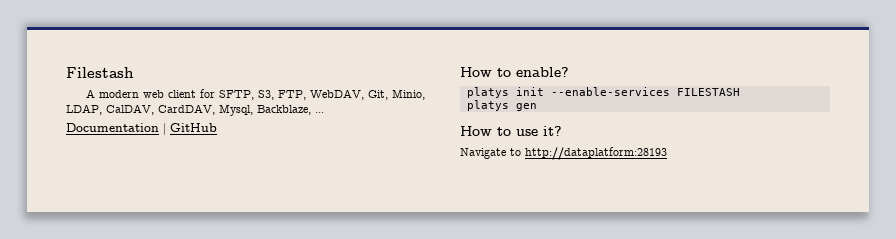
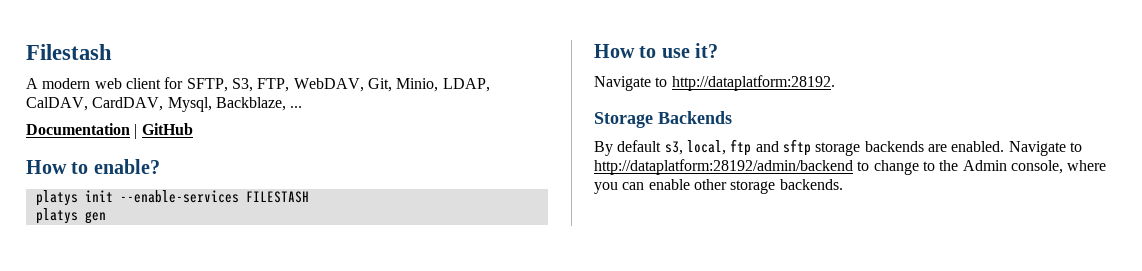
- Navigate to http://dataplatform:28193
+ Navigate to http://dataplatform:28192.
+ Storage Backends
+ By default s3, local, ftp and sftp storage backends are enabled. Navigate to http://dataplatform:28192/admin/backend to change to the Admin console, where you can enable other storage backends.

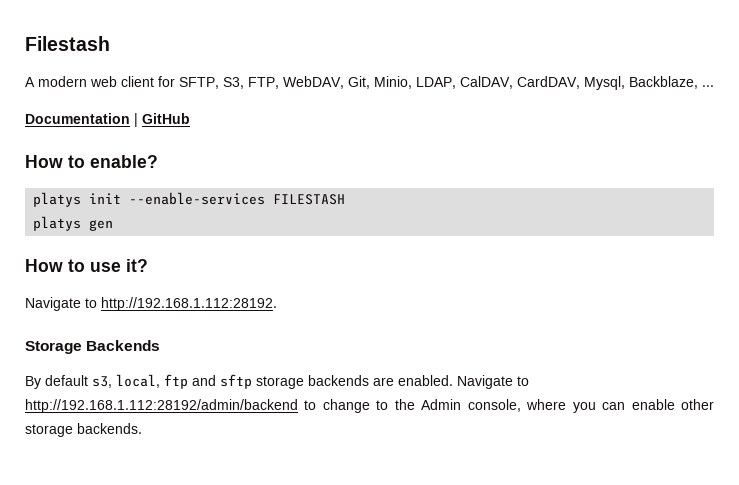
- Navigate to http://dataplatform:28192.
+ Navigate to http://192.168.1.112:28192.
- Navigate to http://dataplatform:28192/admin/backend to change to the Admin console, where you can enable other storage backends.
+ Navigate to http://192.168.1.112:28192/admin/backend to change to the Admin console, where you can enable other storage backends.

